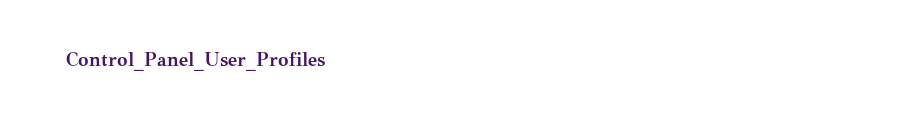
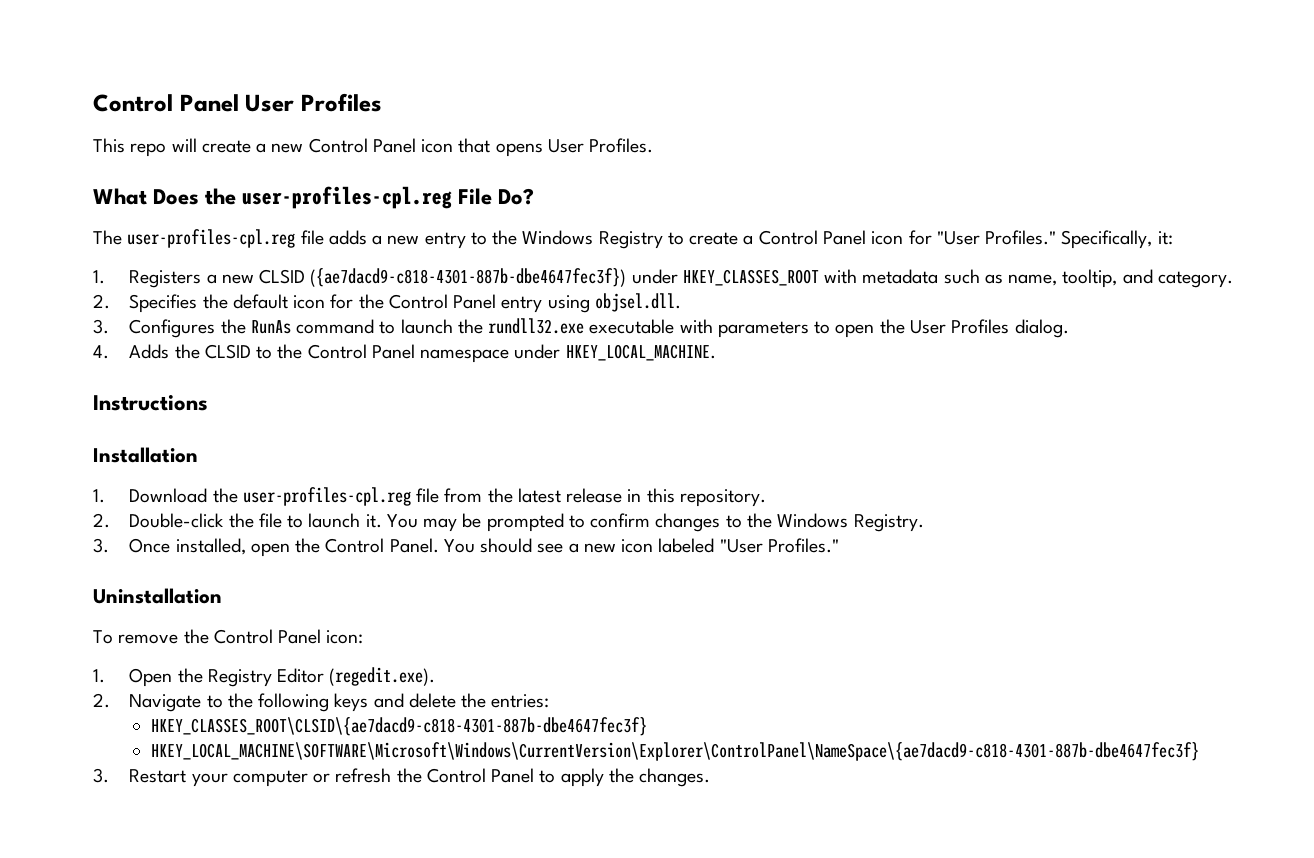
- Control_Panel_User_Profiles
+ Control Panel User Profiles
+ This repo will create a new Control Panel icon that opens User Profiles.
+ What Does the user-profiles-cpl.reg File Do?
+ The user-profiles-cpl.reg file adds a new entry to the Windows Registry to create a Control Panel icon for "User Profiles." Specifically, it:
+ 1. Registers a new CLSID ({ae7dacd9-c818-4301-887b-dbe4647fec3f}) under HKEY_CLASSES_ROOT with metadata such as name, tooltip, and category.
+ 2. Specifies the default icon for the Control Panel entry using objsel.dll.
+ 3. Configures the RunAs command to launch the rundll32.exe executable with parameters to open the User Profiles dialog.
+ 4. Adds the CLSID to the Control Panel namespace under HKEY_LOCAL_MACHINE.
+ Instructions
+ Installation
+ 1. Download the user-profiles-cpl.reg file from the latest release in this repository.
+ 2. Double-click the file to launch it. You may be prompted to confirm changes to the Windows Registry.
+ 3. Once installed, open the Control Panel. You should see a new icon labeled "User Profiles."
+ Uninstallation
+ To remove the Control Panel icon:
+ 1. Open the Registry Editor (regedit.exe).
+ 2. Navigate to the following keys and delete the entries:
+ HKEY_CLASSES_ROOT\CLSID\{ae7dacd9-c818-4301-887b-dbe4647fec3f}
+ HKEY_LOCAL_MACHINE\SOFTWARE\Microsoft\Windows\CurrentVersion\Explorer\ControlPanel\NameSpace\{ae7dacd9-c818-4301-887b-dbe4647fec3f}
+ 3. Restart your computer or refresh the Control Panel to apply the changes.

